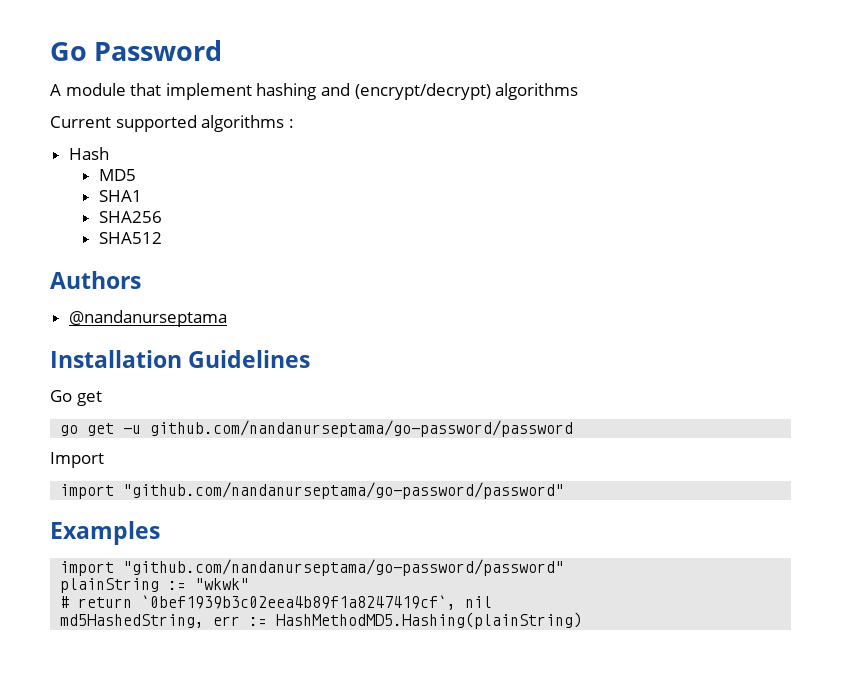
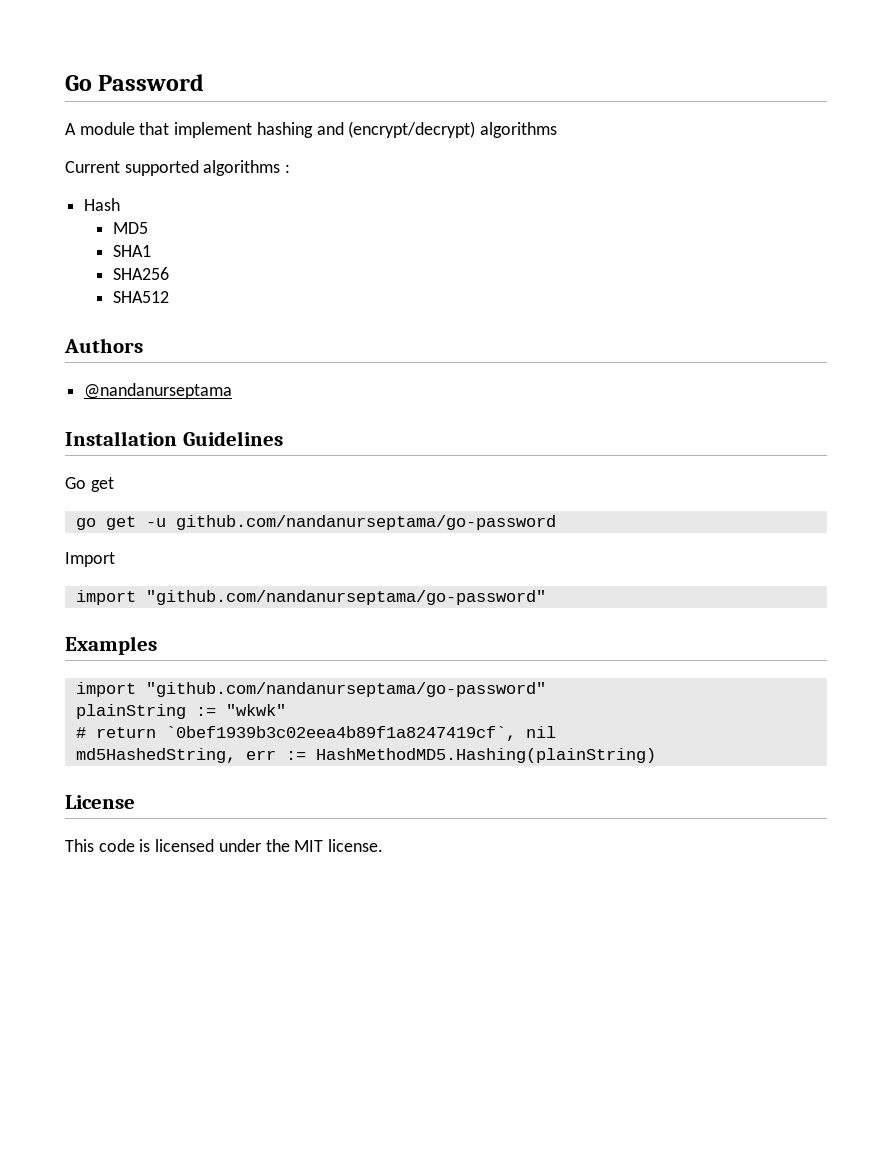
- go get -u github.com/nandanurseptama/go-password/password
+ go get -u github.com/nandanurseptama/go-password
  Import
- import "github.com/nandanurseptama/go-password/password"
+ import "github.com/nandanurseptama/go-password"
  Examples
- import "github.com/nandanurseptama/go-password/password"
+ import "github.com/nandanurseptama/go-password"
+ License
+ This code is licensed under the MIT license.

